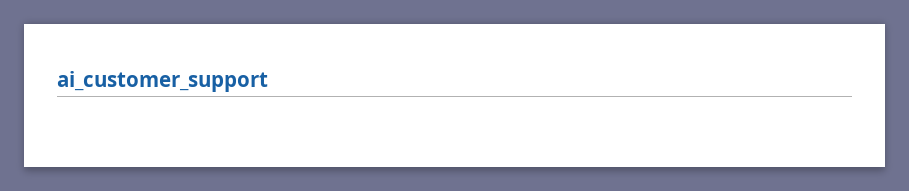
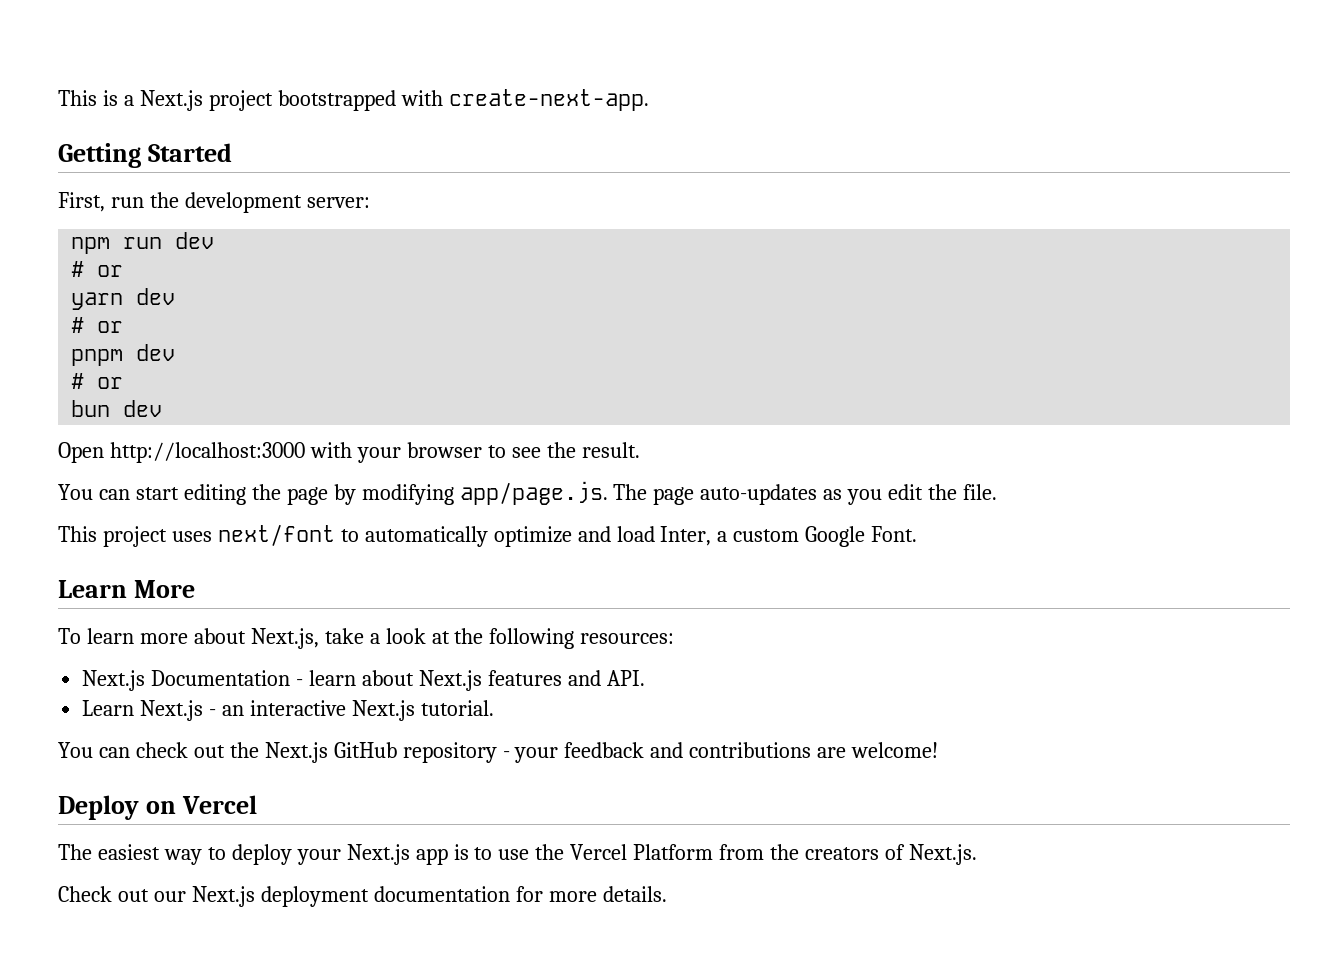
- ai_customer_support
+ This is a Next.js project bootstrapped with create-next-app.
+ Getting Started
+ First, run the development server:
+ npm run dev
+ # or
+ yarn dev
+ # or
+ pnpm dev
+ # or
+ bun dev
+ Open http://localhost:3000 with your browser to see the result.
+ You can start editing the page by modifying app/page.js. The page auto-updates as you edit the file.
+ This project uses next/font to automatically optimize and load Inter, a custom Google Font.
+ Learn More
+ To learn more about Next.js, take a look at the following resources:
+ Next.js Documentation - learn about Next.js features and API.
+ Learn Next.js - an interactive Next.js tutorial.
+ You can check out the Next.js GitHub repository - your feedback and contributions are welcome!
+ Deploy on Vercel
+ The easiest way to deploy your Next.js app is to use the Vercel Platform from the creators of Next.js.
+ Check out our Next.js deployment documentation for more details.

